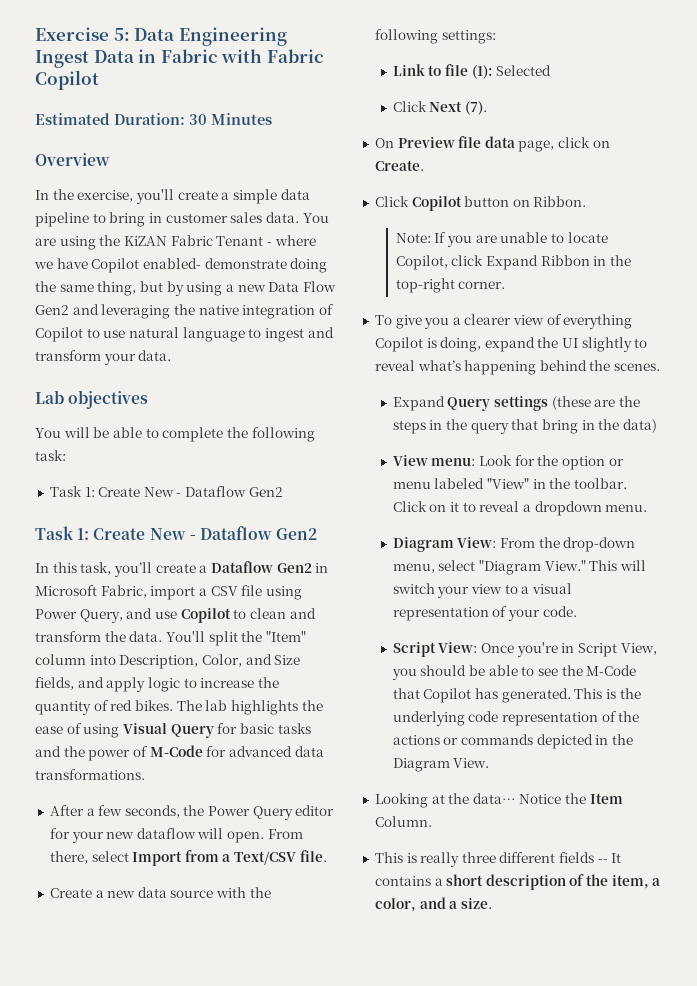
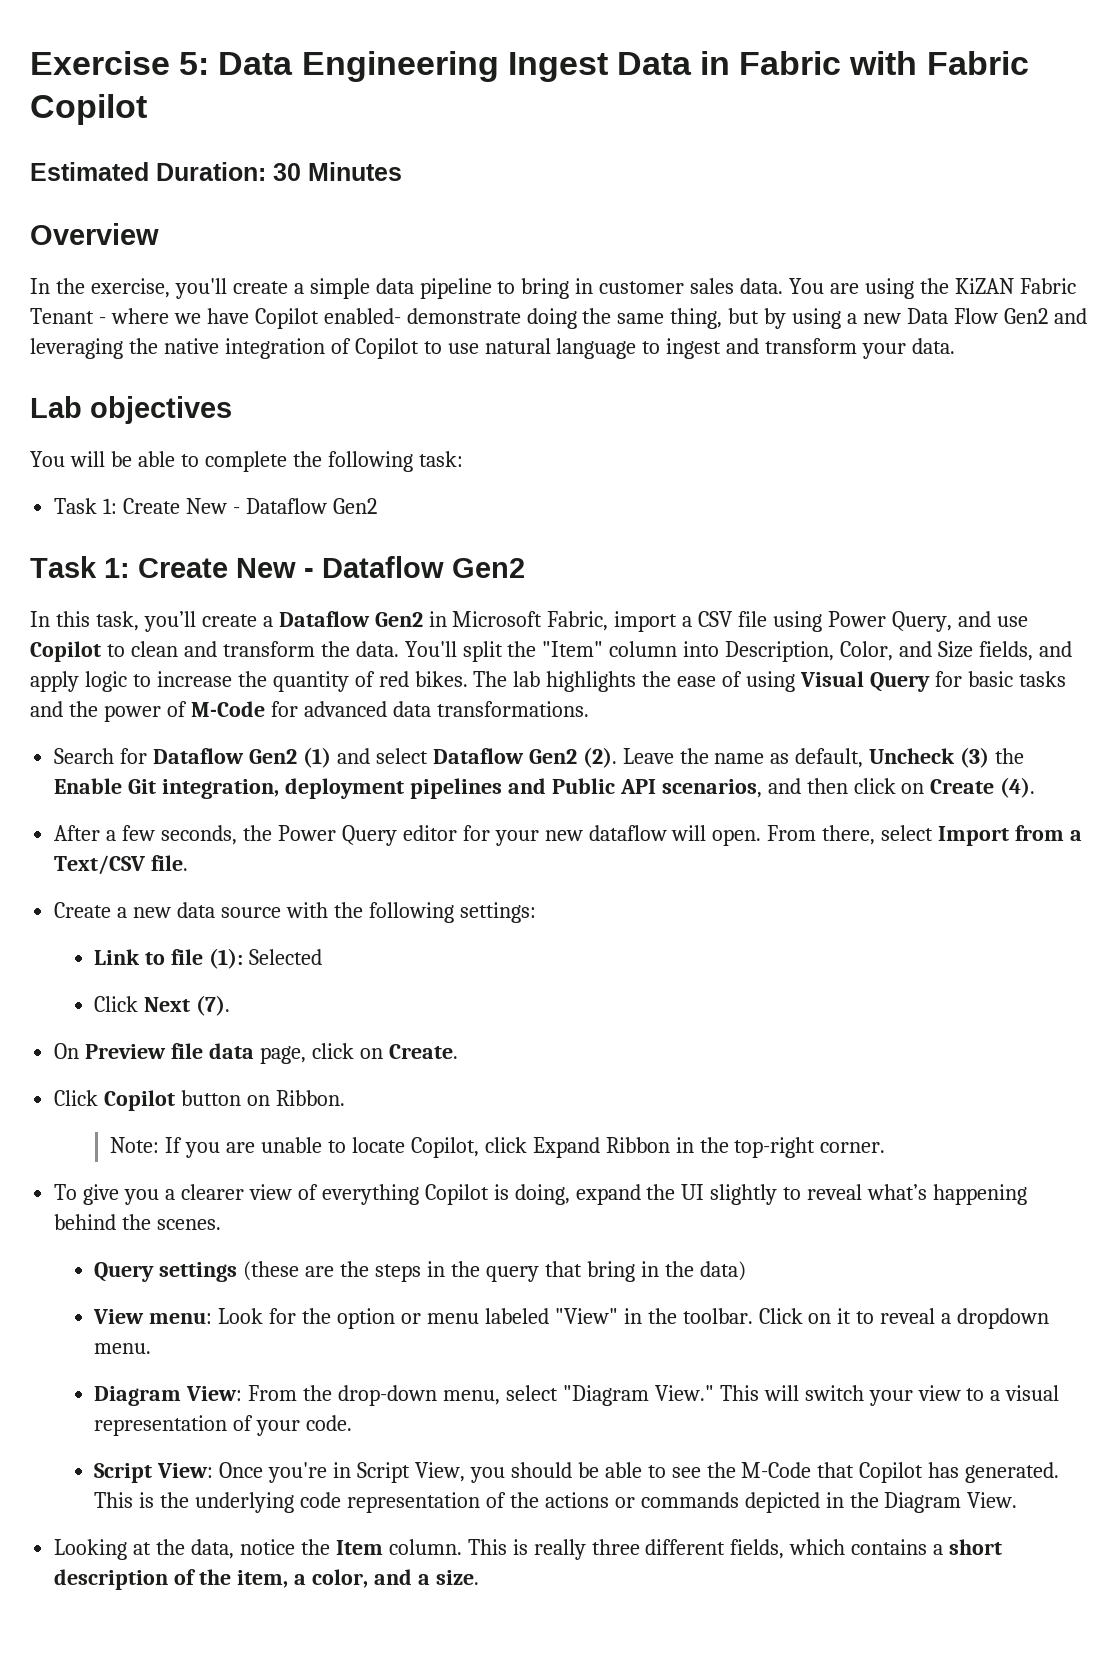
+ Search for Dataflow Gen2 (1) and select Dataflow Gen2 (2). Leave the name as default, Uncheck (3) the Enable Git integration, deployment pipelines and Public API scenarios, and then click on Create (4).
- Expand Query settings (these are the steps in the query that bring in the data)
+ Query settings (these are the steps in the query that bring in the data)
- Looking at the data… Notice the Item Column.
- This is really three different fields -- It contains a short description of the item, a color, and a size.
+ Looking at the data, notice the Item column. This is really three different fields, which contains a short description of the item, a color, and a size.

